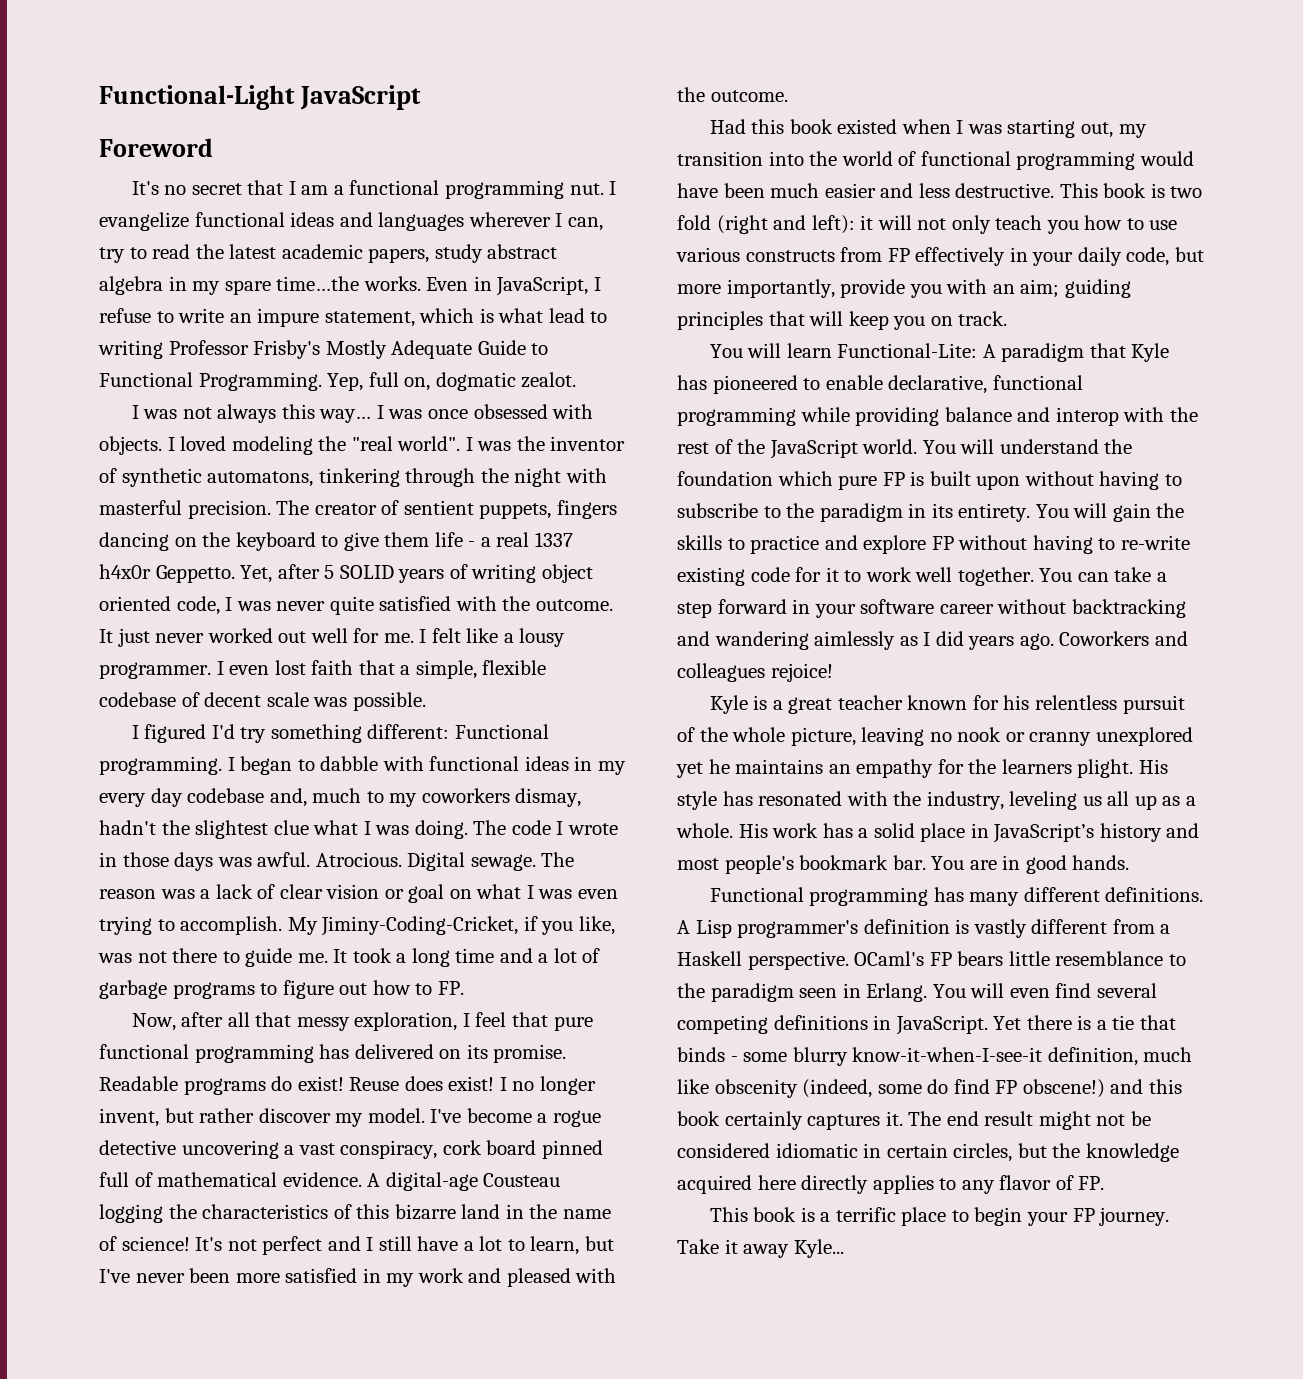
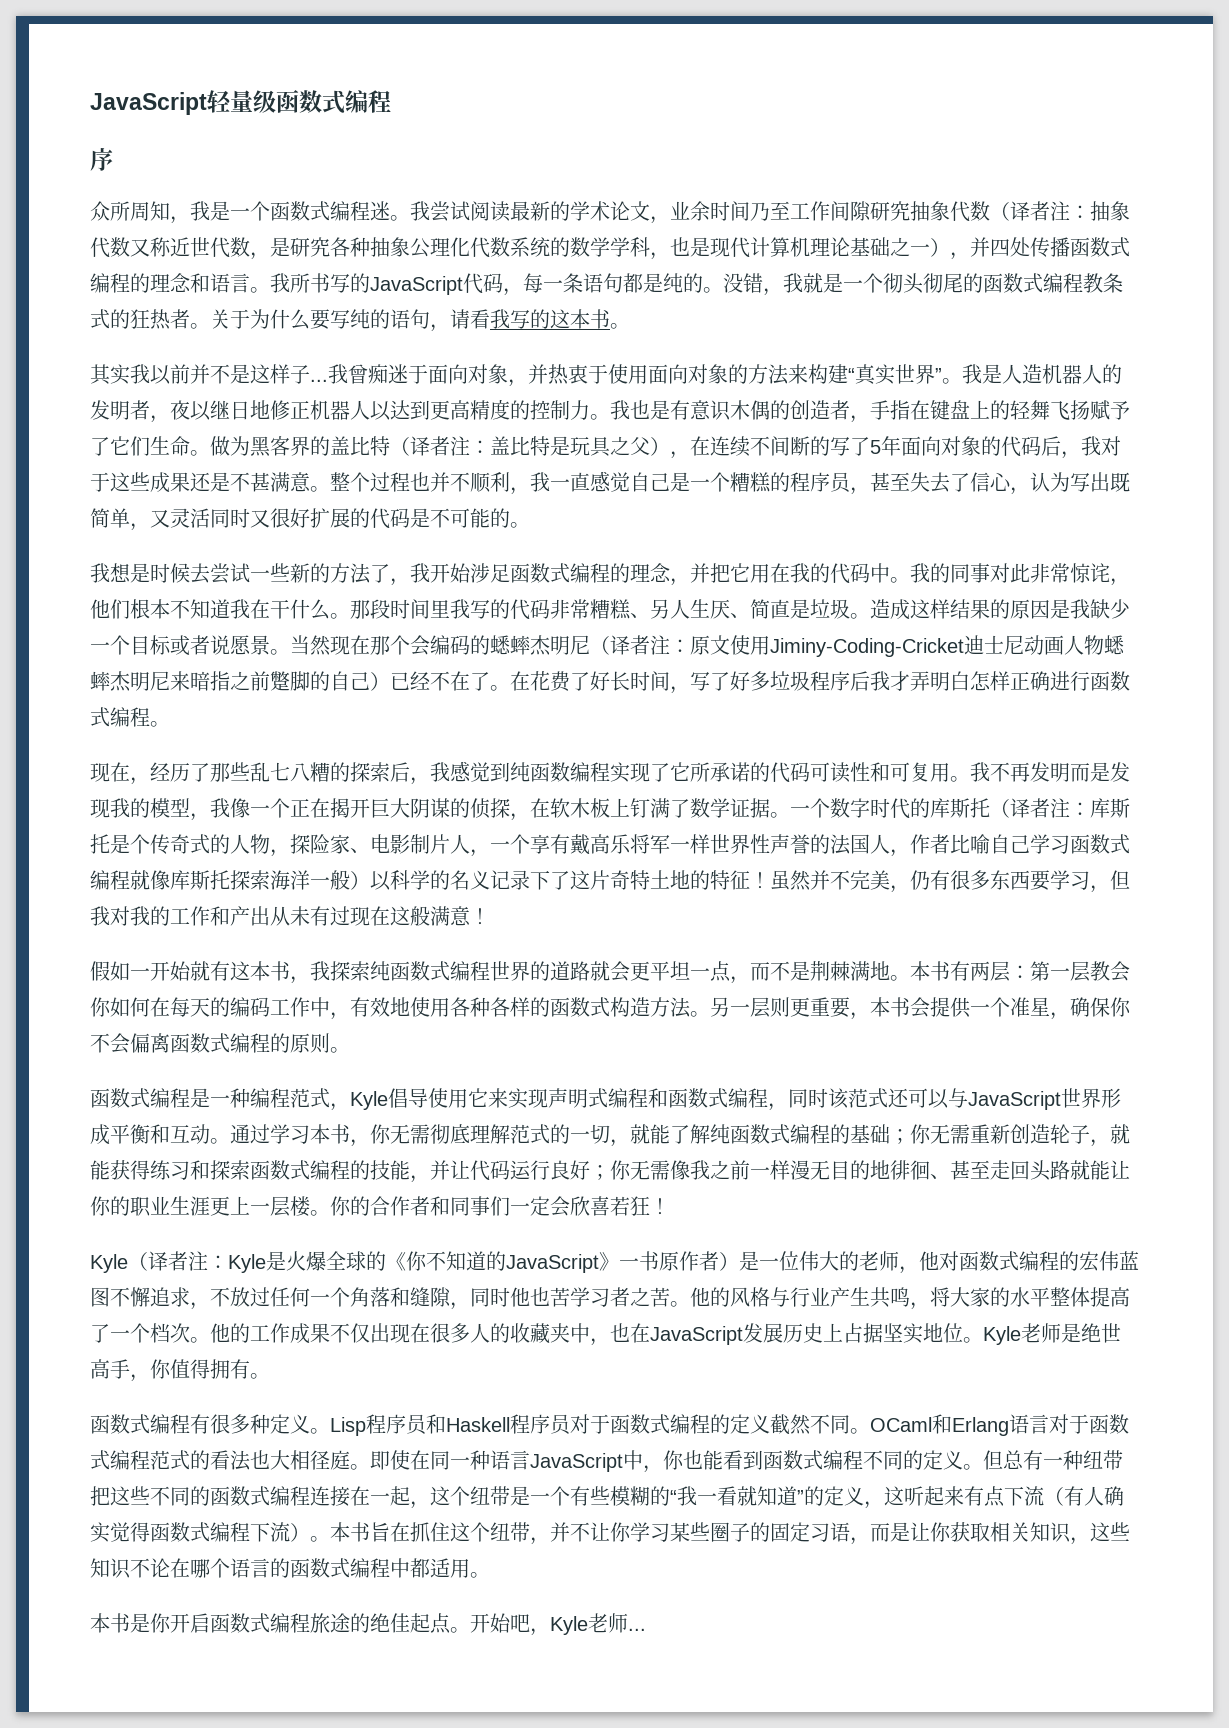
- Functional-Light JavaScript
- Foreword
- It's no secret that I am a functional programming nut. I evangelize functional ideas and languages wherever I can, try to read the latest academic papers, study abstract algebra in my spare time…the works. Even in JavaScript, I refuse to write an impure statement, which is what lead to writing Professor Frisby's Mostly Adequate Guide to Functional Programming. Yep, full on, dogmatic zealot.
- I was not always this way… I was once obsessed with objects. I loved modeling the "real world". I was the inventor of synthetic automatons, tinkering through the night with masterful precision. The creator of sentient puppets, fingers dancing on the keyboard to give them life - a real 1337 h4x0r Geppetto. Yet, after 5 SOLID years of writing object oriented code, I was never quite satisfied with the outcome. It just never worked out well for me. I felt like a lousy programmer. I even lost faith that a simple, flexible codebase of decent scale was possible.
- I figured I'd try something different: Functional programming. I began to dabble with functional ideas in my every day codebase and, much to my coworkers dismay, hadn't the slightest clue what I was doing. The code I wrote in those days was awful. Atrocious. Digital sewage. The reason was a lack of clear vision or goal on what I was even trying to accomplish. My Jiminy-Coding-Cricket, if you like, was not there to guide me. It took a long time and a lot of garbage programs to figure out how to FP.
- Now, after all that messy exploration, I feel that pure functional programming has delivered on its promise. Readable programs do exist! Reuse does exist! I no longer invent, but rather discover my model. I've become a rogue detective uncovering a vast conspiracy, cork board pinned full of mathematical evidence. A digital-age Cousteau logging the characteristics of this bizarre land in the name of science! It's not perfect and I still have a lot to learn, but I've never been more satisfied in my work and pleased with the outcome.
- Had this book existed when I was starting out, my transition into the world of functional programming would have been much easier and less destructive. This book is two fold (right and left): it will not only teach you how to use various constructs from FP effectively in your daily code, but more importantly, provide you with an aim; guiding principles that will keep you on track.
- You will learn Functional-Lite: A paradigm that Kyle has pioneered to enable declarative, functional programming while providing balance and interop with the rest of the JavaScript world. You will understand the foundation which pure FP is built upon without having to subscribe to the paradigm in its entirety. You will gain the skills to practice and explore FP without having to re-write existing code for it to work well together. You can take a step forward in your software career without backtracking and wandering aimlessly as I did years ago. Coworkers and colleagues rejoice!
- Kyle is a great teacher known for his relentless pursuit of the whole picture, leaving no nook or cranny unexplored yet he maintains an empathy for the learners plight. His style has resonated with the industry, leveling us all up as a whole. His work has a solid place in JavaScript’s history and most people's bookmark bar. You are in good hands.
- Functional programming has many different definitions. A Lisp programmer's definition is vastly different from a Haskell perspective. OCaml's FP bears little resemblance to the paradigm seen in Erlang. You will even find several competing definitions in JavaScript. Yet there is a tie that binds - some blurry know-it-when-I-see-it definition, much like obscenity (indeed, some do find FP obscene!) and this book certainly captures it. The end result might not be considered idiomatic in certain circles, but the knowledge acquired here directly applies to any flavor of FP.
- This book is a terrific place to begin your FP journey. Take it away Kyle...
+ JavaScript轻量级函数式编程
+ 序
+ 众所周知，我是一个函数式编程迷。我尝试阅读最新的学术论文，业余时间乃至工作间隙研究抽象代数（译者注：抽象代数又称近世代数，是研究各种抽象公理化代数系统的数学学科，也是现代计算机理论基础之一），并四处传播函数式编程的理念和语言。我所书写的JavaScript代码，每一条语句都是纯的。没错，我就是一个彻头彻尾的函数式编程教条式的狂热者。关于为什么要写纯的语句，请看我写的这本书。
+ 其实我以前并不是这样子...我曾痴迷于面向对象，并热衷于使用面向对象的方法来构建“真实世界”。我是人造机器人的发明者，夜以继日地修正机器人以达到更高精度的控制力。我也是有意识木偶的创造者，手指在键盘上的轻舞飞扬赋予了它们生命。做为黑客界的盖比特（译者注：盖比特是玩具之父），在连续不间断的写了5年面向对象的代码后，我对于这些成果还是不甚满意。整个过程也并不顺利，我一直感觉自己是一个糟糕的程序员，甚至失去了信心，认为写出既简单，又灵活同时又很好扩展的代码是不可能的。
+ 我想是时候去尝试一些新的方法了，我开始涉足函数式编程的理念，并把它用在我的代码中。我的同事对此非常惊诧，他们根本不知道我在干什么。那段时间里我写的代码非常糟糕、另人生厌、简直是垃圾。造成这样结果的原因是我缺少一个目标或者说愿景。当然现在那个会编码的蟋蟀杰明尼（译者注：原文使用Jiminy-Coding-Cricket迪士尼动画人物蟋蟀杰明尼来暗指之前蹩脚的自己）已经不在了。在花费了好长时间，写了好多垃圾程序后我才弄明白怎样正确进行函数式编程。
+ 现在，经历了那些乱七八糟的探索后，我感觉到纯函数编程实现了它所承诺的代码可读性和可复用。我不再发明而是发现我的模型，我像一个正在揭开巨大阴谋的侦探，在软木板上钉满了数学证据。一个数字时代的库斯托（译者注：库斯托是个传奇式的人物，探险家、电影制片人，一个享有戴高乐将军一样世界性声誉的法国人，作者比喻自己学习函数式编程就像库斯托探索海洋一般）以科学的名义记录下了这片奇特土地的特征！虽然并不完美，仍有很多东西要学习，但我对我的工作和产出从未有过现在这般满意！
+ 假如一开始就有这本书，我探索纯函数式编程世界的道路就会更平坦一点，而不是荆棘满地。本书有两层：第一层教会你如何在每天的编码工作中，有效地使用各种各样的函数式构造方法。另一层则更重要，本书会提供一个准星，确保你不会偏离函数式编程的原则。
+ 函数式编程是一种编程范式，Kyle倡导使用它来实现声明式编程和函数式编程，同时该范式还可以与JavaScript世界形成平衡和互动。通过学习本书，你无需彻底理解范式的一切，就能了解纯函数式编程的基础；你无需重新创造轮子，就能获得练习和探索函数式编程的技能，并让代码运行良好；你无需像我之前一样漫无目的地徘徊、甚至走回头路就能让你的职业生涯更上一层楼。你的合作者和同事们一定会欣喜若狂！
+ Kyle（译者注：Kyle是火爆全球的《你不知道的JavaScript》一书原作者）是一位伟大的老师，他对函数式编程的宏伟蓝图不懈追求，不放过任何一个角落和缝隙，同时他也苦学习者之苦。他的风格与行业产生共鸣，将大家的水平整体提高了一个档次。他的工作成果不仅出现在很多人的收藏夹中，也在JavaScript发展历史上占据坚实地位。Kyle老师是绝世高手，你值得拥有。
+ 函数式编程有很多种定义。Lisp程序员和Haskell程序员对于函数式编程的定义截然不同。OCaml和Erlang语言对于函数式编程范式的看法也大相径庭。即使在同一种语言JavaScript中，你也能看到函数式编程不同的定义。但总有一种纽带把这些不同的函数式编程连接在一起，这个纽带是一个有些模糊的“我一看就知道”的定义，这听起来有点下流（有人确实觉得函数式编程下流）。本书旨在抓住这个纽带，并不让你学习某些圈子的固定习语，而是让你获取相关知识，这些知识不论在哪个语言的函数式编程中都适用。
+ 本书是你开启函数式编程旅途的绝佳起点。开始吧，Kyle老师...

